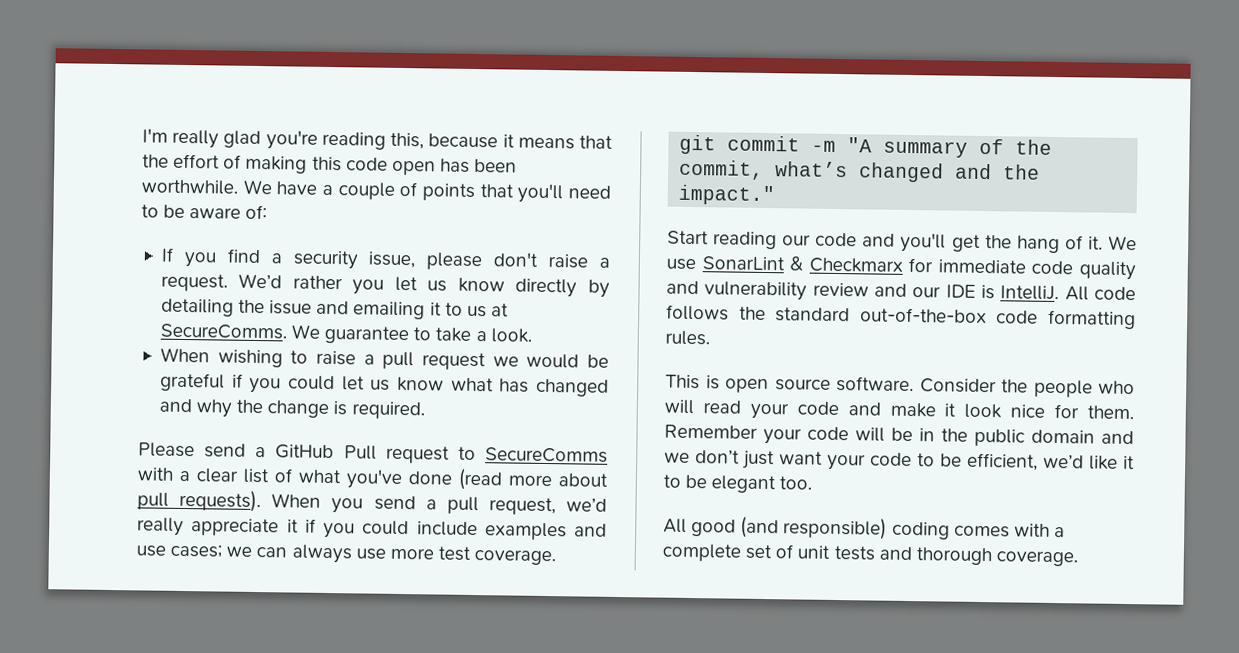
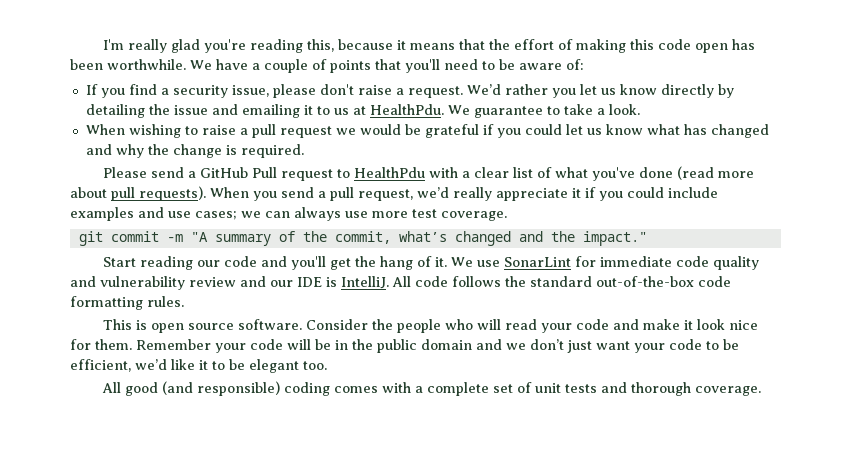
- We’d rather you let us know directly by detailing the issue and emailing it to us at SecureComms.
+ We’d rather you let us know directly by detailing the issue and emailing it to us at HealthPdu.
- Please send a GitHub Pull request to SecureComms with a clear list of what you've done (read more about pull requests).
+ Please send a GitHub Pull request to HealthPdu with a clear list of what you've done (read more about pull requests).
- We use SonarLint & Checkmarx for immediate code quality and vulnerability review and our IDE is IntelliJ.
+ We use SonarLint for immediate code quality and vulnerability review and our IDE is IntelliJ.

